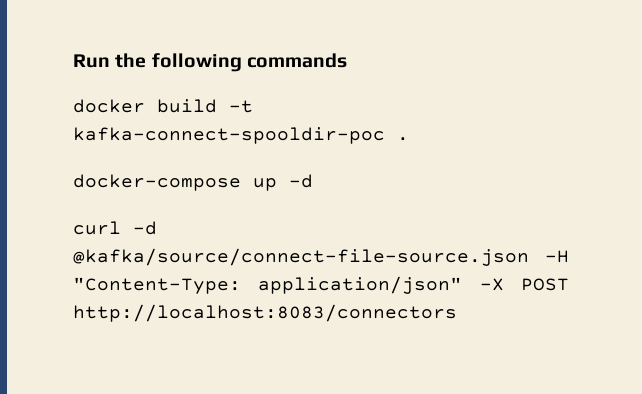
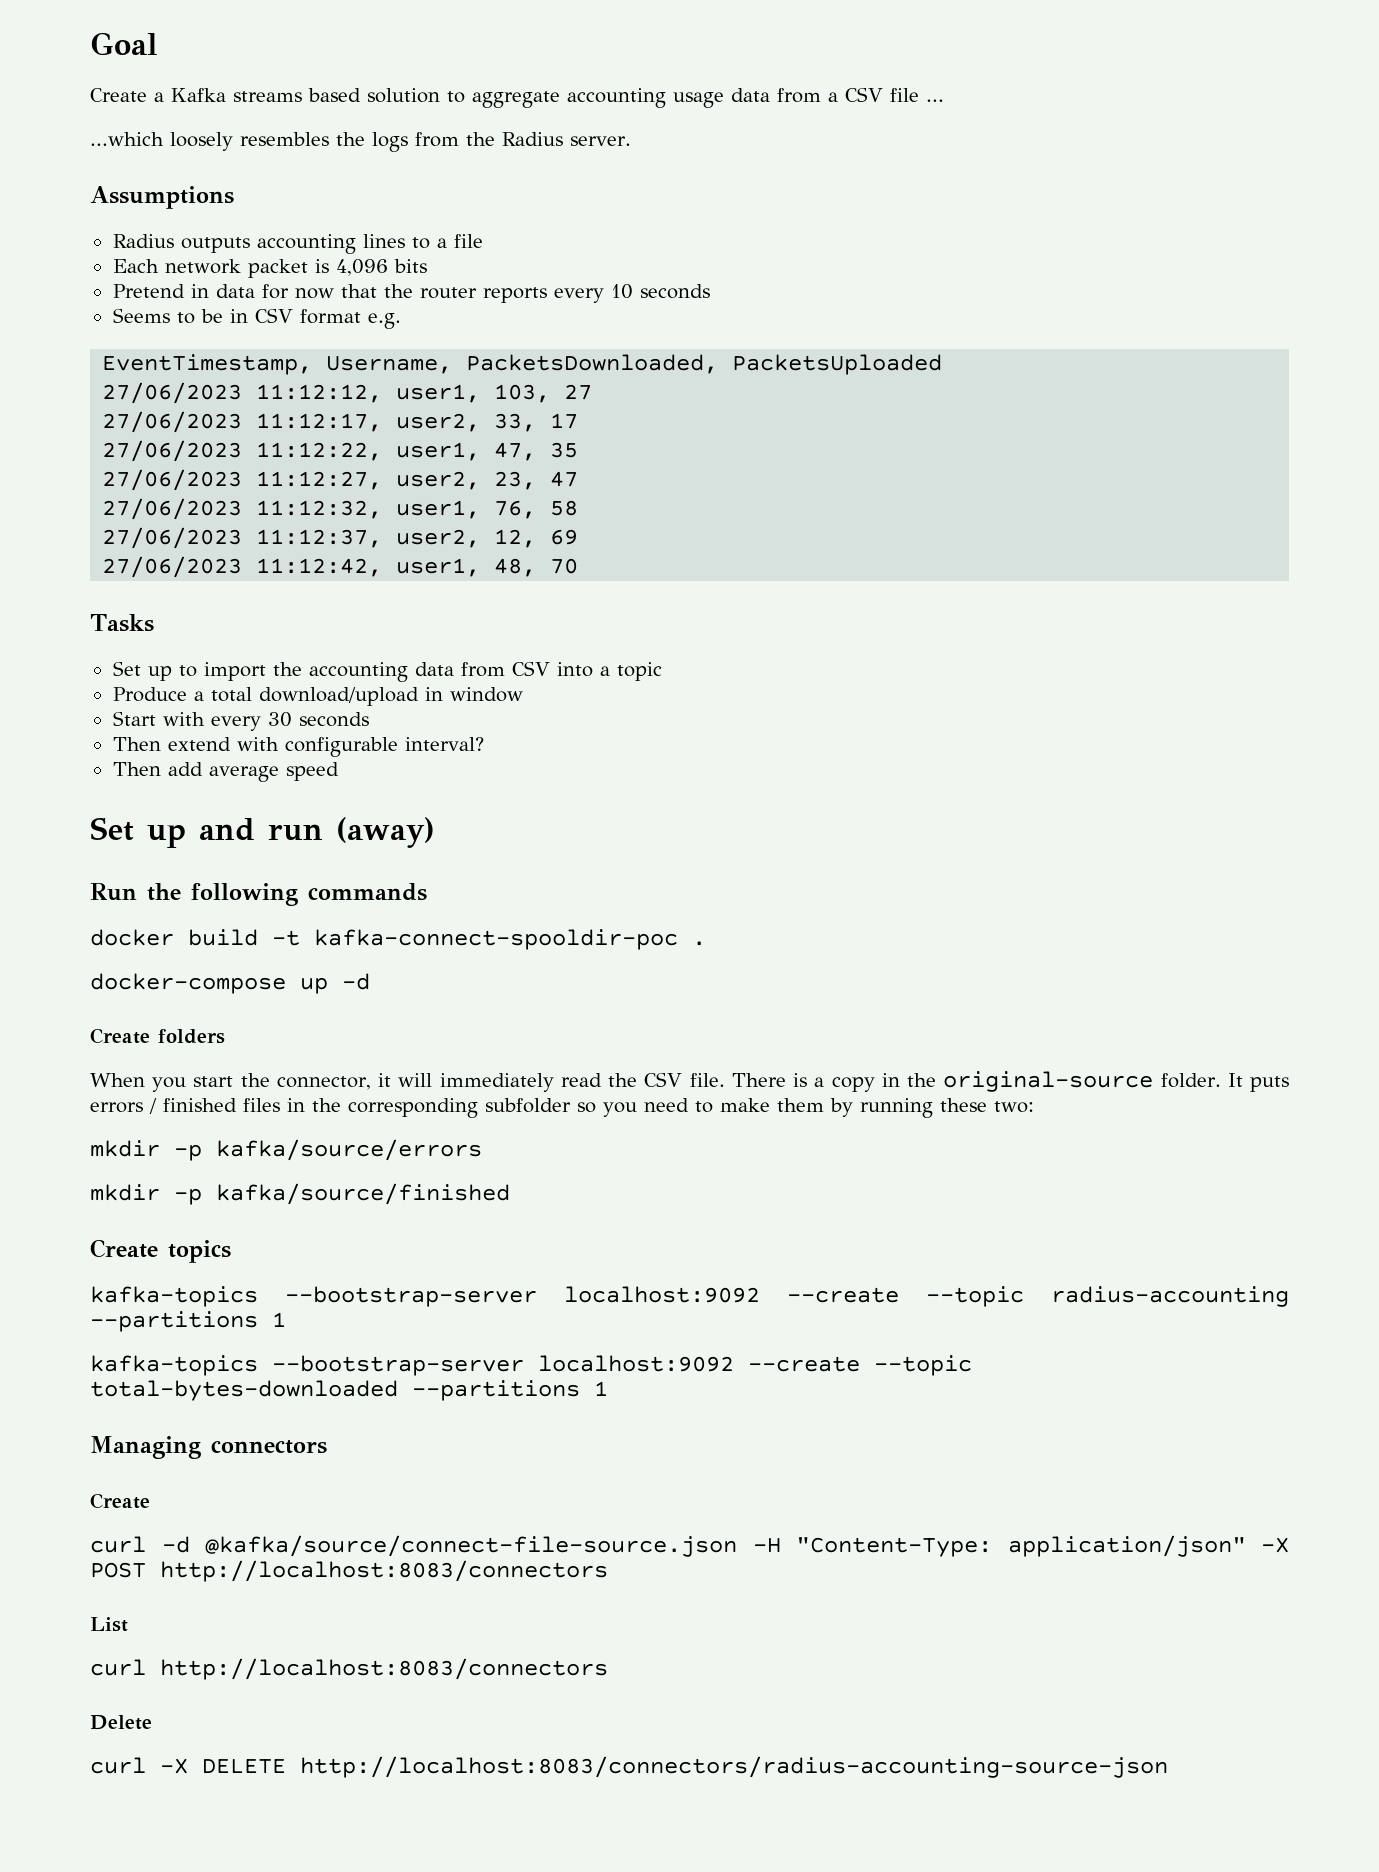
+ Goal
+ Create a Kafka streams based solution to aggregate accounting usage data from a CSV file ...
+ ...which loosely resembles the logs from the Radius server.
+ Assumptions
+ Radius outputs accounting lines to a file
+ Each network packet is 4,096 bits
+ Pretend in data for now that the router reports every 10 seconds
+ Seems to be in CSV format e.g.
+ EventTimestamp, Username, PacketsDownloaded, PacketsUploaded
+ 27/06/2023 11:12:12, user1, 103, 27
+ 27/06/2023 11:12:17, user2, 33, 17
+ 27/06/2023 11:12:22, user1, 47, 35
+ 27/06/2023 11:12:27, user2, 23, 47
+ 27/06/2023 11:12:32, user1, 76, 58
+ 27/06/2023 11:12:37, user2, 12, 69
+ 27/06/2023 11:12:42, user1, 48, 70
+ Tasks
+ Set up to import the accounting data from CSV into a topic
+ Produce a total download/upload in window
+ Start with every 30 seconds
+ Then extend with configurable interval?
+ Then add average speed
+ Set up and run (away)
+ Create folders
+ When you start the connector, it will immediately read the CSV file. There is a copy in the original-source folder. It puts errors / finished files in the corresponding subfolder so you need to make them by running these two:
+ mkdir -p kafka/source/errors
+ mkdir -p kafka/source/finished
+ Create topics
+ kafka-topics --bootstrap-server localhost:9092 --create --topic radius-accounting --partitions 1
+ kafka-topics --bootstrap-server localhost:9092 --create --topic total-bytes-downloaded --partitions 1
+ Managing connectors
+ Create
+ List
+ curl http://localhost:8083/connectors
+ Delete
+ curl -X DELETE http://localhost:8083/connectors/radius-accounting-source-json

